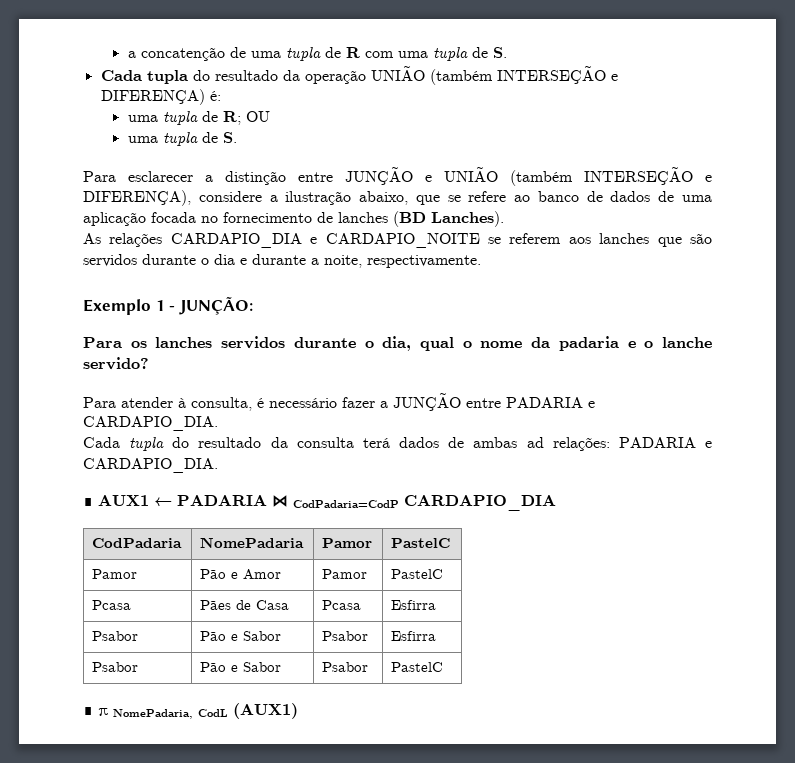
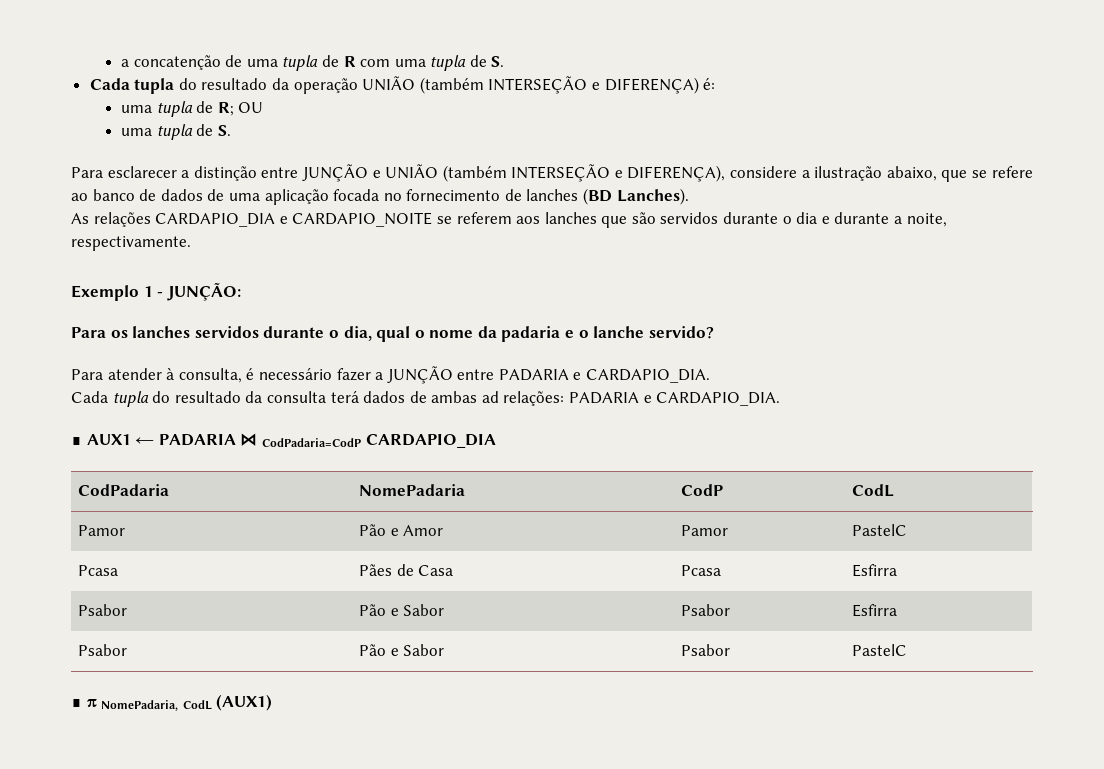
- CodPadaria | NomePadaria | Pamor | PastelC
+ CodPadaria | NomePadaria | CodP | CodL

